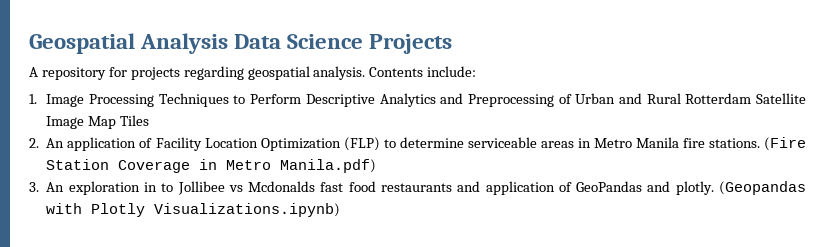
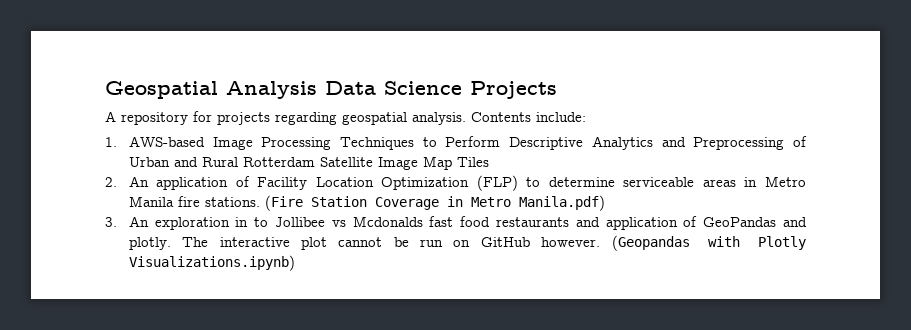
- 1. Image Processing Techniques to Perform Descriptive Analytics and Preprocessing of Urban and Rural Rotterdam Satellite Image Map Tiles
+ 1. AWS-based Image Processing Techniques to Perform Descriptive Analytics and Preprocessing of Urban and Rural Rotterdam Satellite Image Map Tiles
+ The interactive plot cannot be run on GitHub however.

